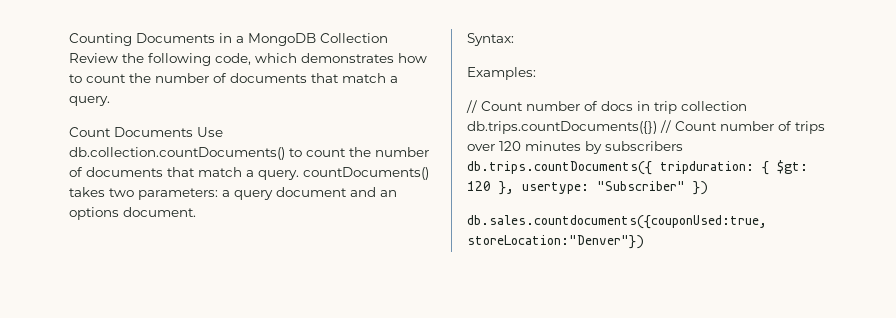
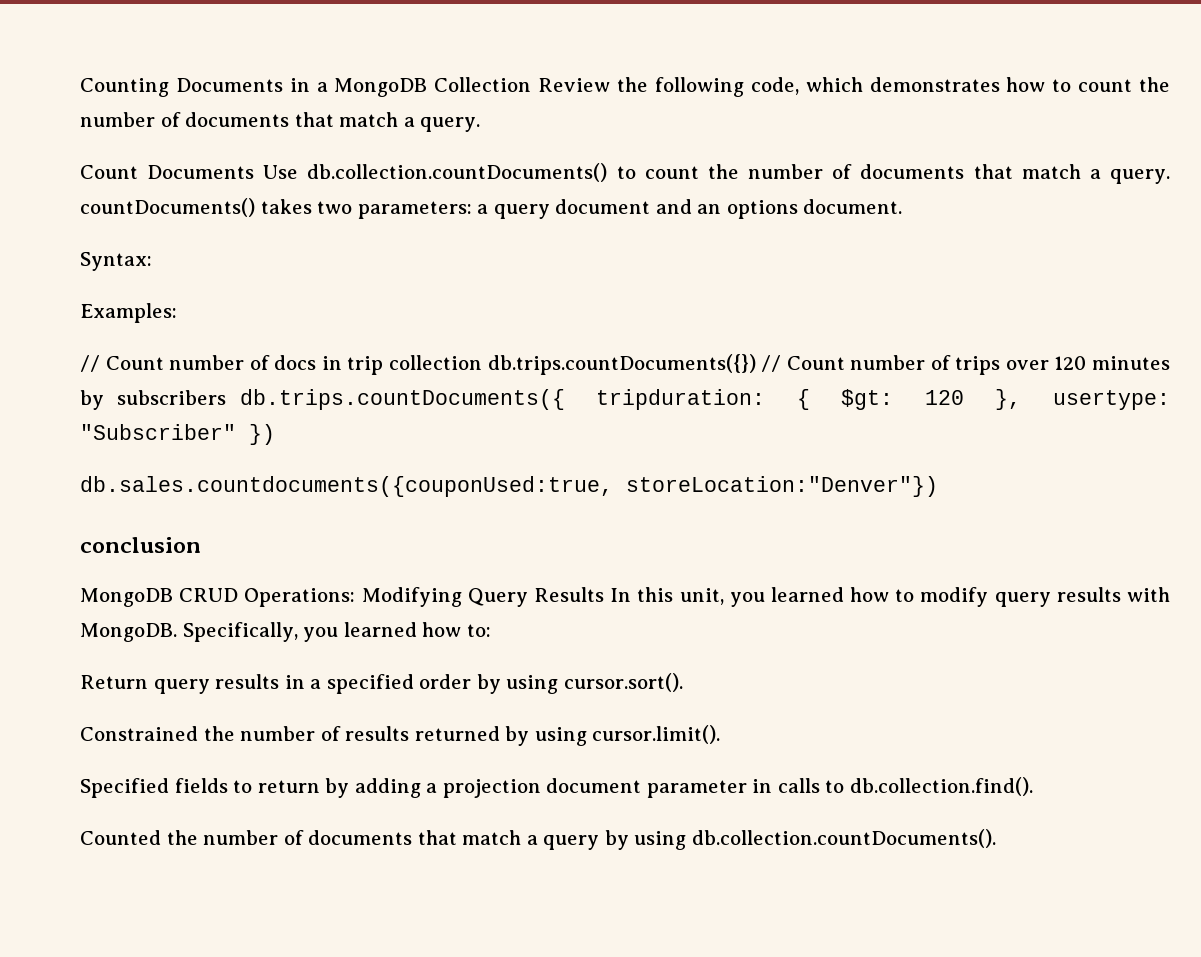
+ conclusion
+ MongoDB CRUD Operations: Modifying Query Results In this unit, you learned how to modify query results with MongoDB. Specifically, you learned how to:
+ Return query results in a specified order by using cursor.sort().
+ Constrained the number of results returned by using cursor.limit().
+ Specified fields to return by adding a projection document parameter in calls to db.collection.find().
+ Counted the number of documents that match a query by using db.collection.countDocuments().

